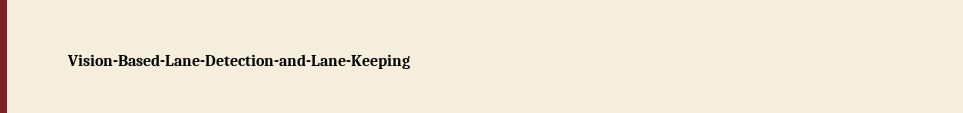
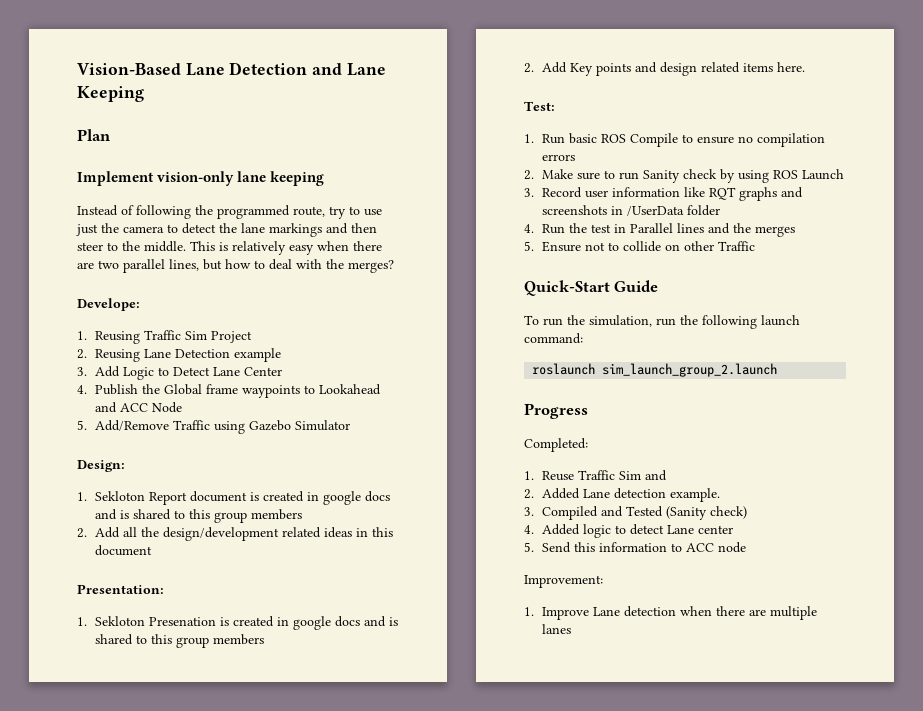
- Vision-Based-Lane-Detection-and-Lane-Keeping
+ Vision-Based Lane Detection and Lane Keeping
+ Plan
+ Implement vision-only lane keeping
+ Instead of following the programmed route, try to use just the camera to detect the lane markings and then steer to the middle. This is relatively easy when there are two parallel lines, but how to deal with the merges?
+ Develope:
+ 1. Reusing Traffic Sim Project
+ 2. Reusing Lane Detection example
+ 3. Add Logic to Detect Lane Center
+ 4. Publish the Global frame waypoints to Lookahead and ACC Node
+ 5. Add/Remove Traffic using Gazebo Simulator
+ Design:
+ 1. Sekloton Report document is created in google docs and is shared to this group members
+ 2. Add all the design/development related ideas in this document
+ Presentation:
+ 1. Sekloton Presenation is created in google docs and is shared to this group members
+ 2. Add Key points and design related items here.
+ Test:
+ 1. Run basic ROS Compile to ensure no compilation errors
+ 2. Make sure to run Sanity check by using ROS Launch
+ 3. Record user information like RQT graphs and screenshots in /UserData folder
+ 4. Run the test in Parallel lines and the merges
+ 5. Ensure not to collide on other Traffic
+ Quick-Start Guide
+ To run the simulation, run the following launch command:
+ roslaunch sim_launch_group_2.launch
+ Progress
+ Completed:
+ 1. Reuse Traffic Sim and
+ 2. Added Lane detection example.
+ 3. Compiled and Tested (Sanity check)
+ 4. Added logic to detect Lane center
+ 5. Send this information to ACC node
+ Improvement:
+ 1. Improve Lane detection when there are multiple lanes

